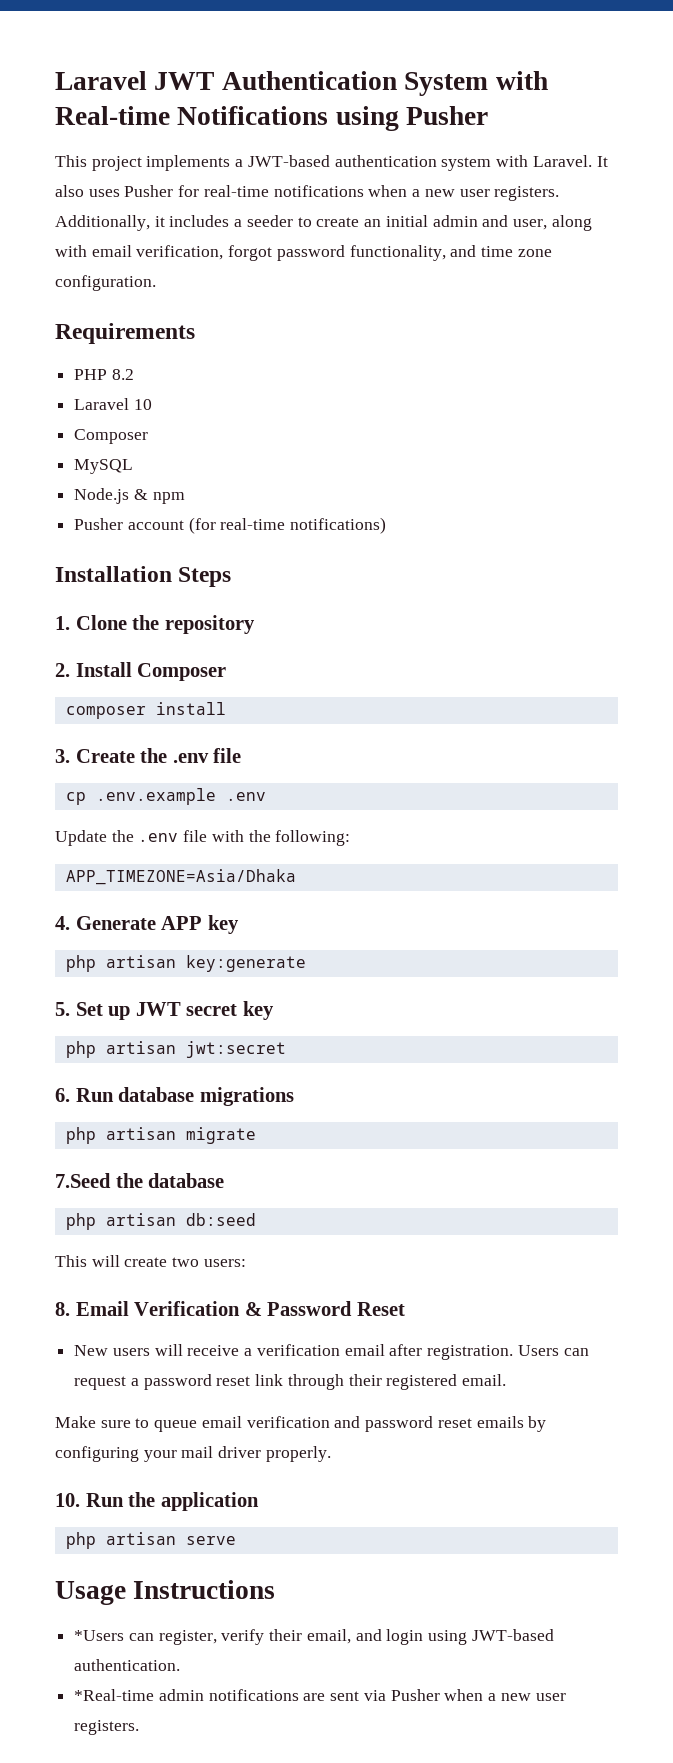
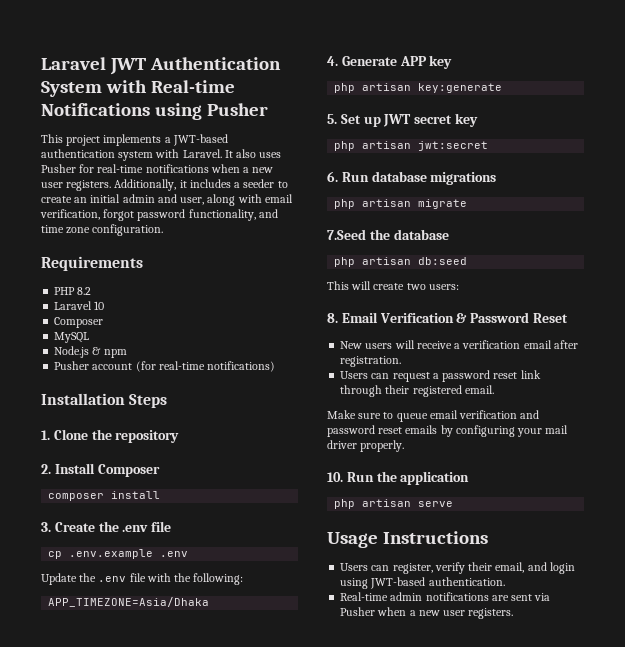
- New users will receive a verification email after registration. Users can request a password reset link through their registered email.
+ New users will receive a verification email after registration.
+ Users can request a password reset link through their registered email.
- *Users can register, verify their email, and login using JWT-based authentication.
+ Users can register, verify their email, and login using JWT-based authentication.
- *Real-time admin notifications are sent via Pusher when a new user registers.
+ Real-time admin notifications are sent via Pusher when a new user registers.

